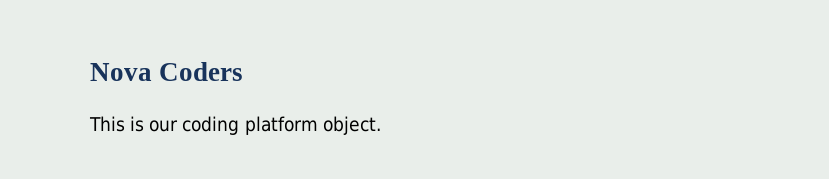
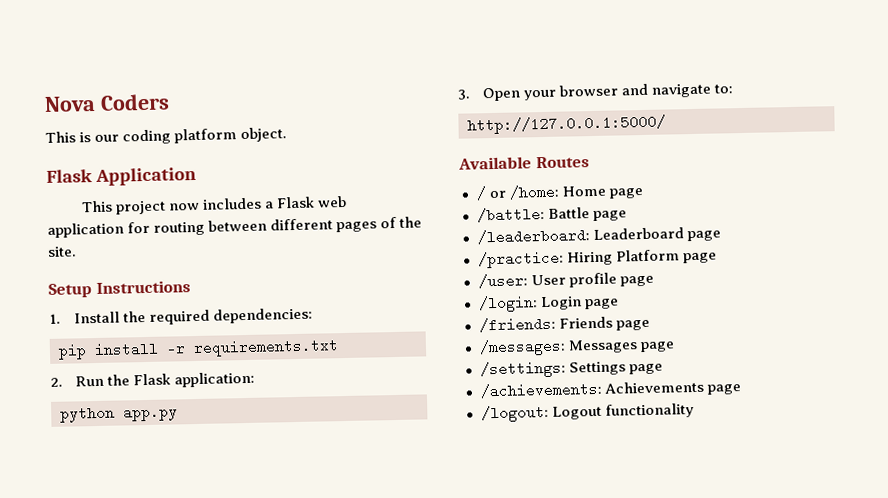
+ Flask Application
+ This project now includes a Flask web application for routing between different pages of the site.
+ Setup Instructions
+ 1. Install the required dependencies:
+ pip install -r requirements.txt
+ 2. Run the Flask application:
+ python app.py
+ 3. Open your browser and navigate to:
+ http://127.0.0.1:5000/
+ Available Routes
+ / or /home: Home page
+ /battle: Battle page
+ /leaderboard: Leaderboard page
+ /practice: Hiring Platform page
+ /user: User profile page
+ /login: Login page
+ /friends: Friends page
+ /messages: Messages page
+ /settings: Settings page
+ /achievements: Achievements page
+ /logout: Logout functionality

